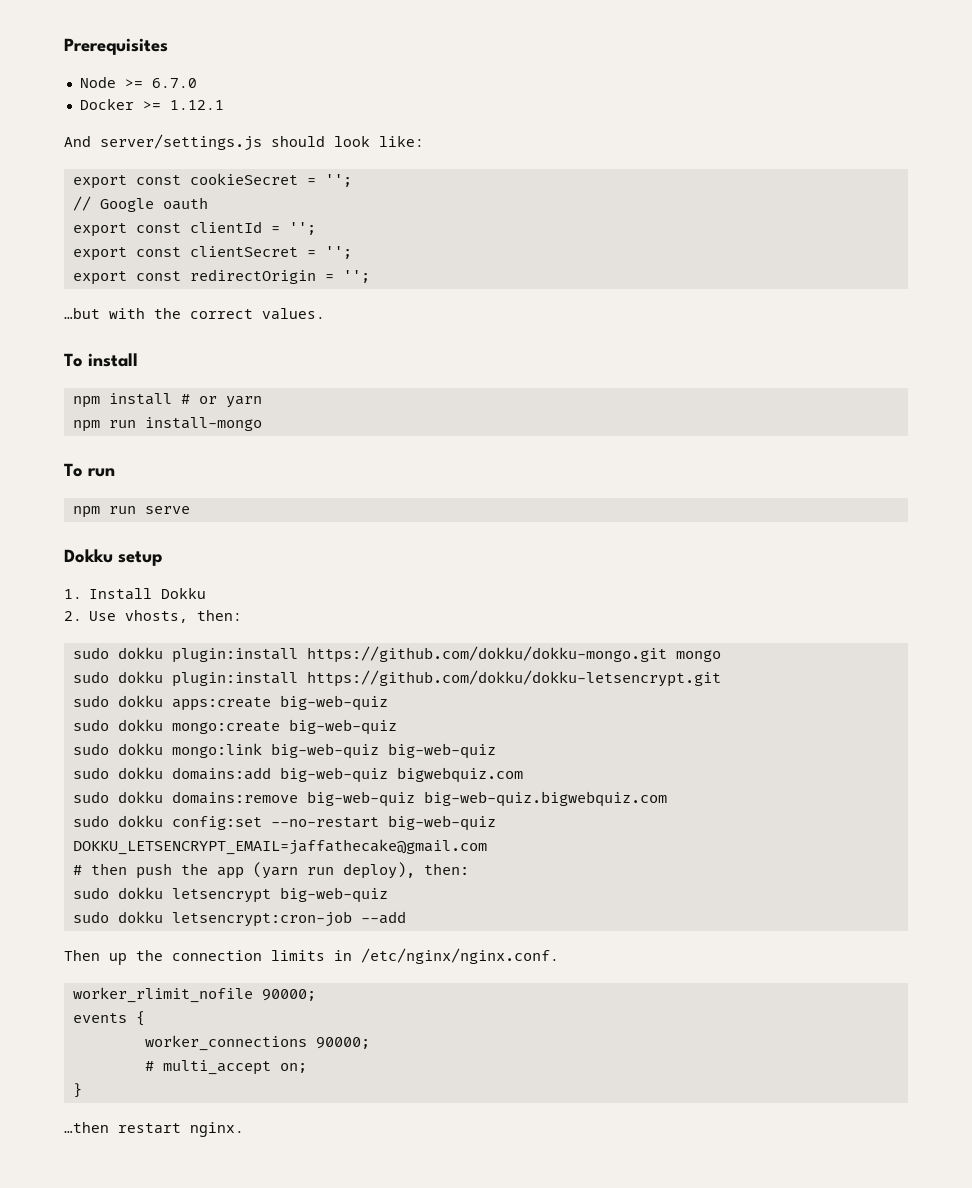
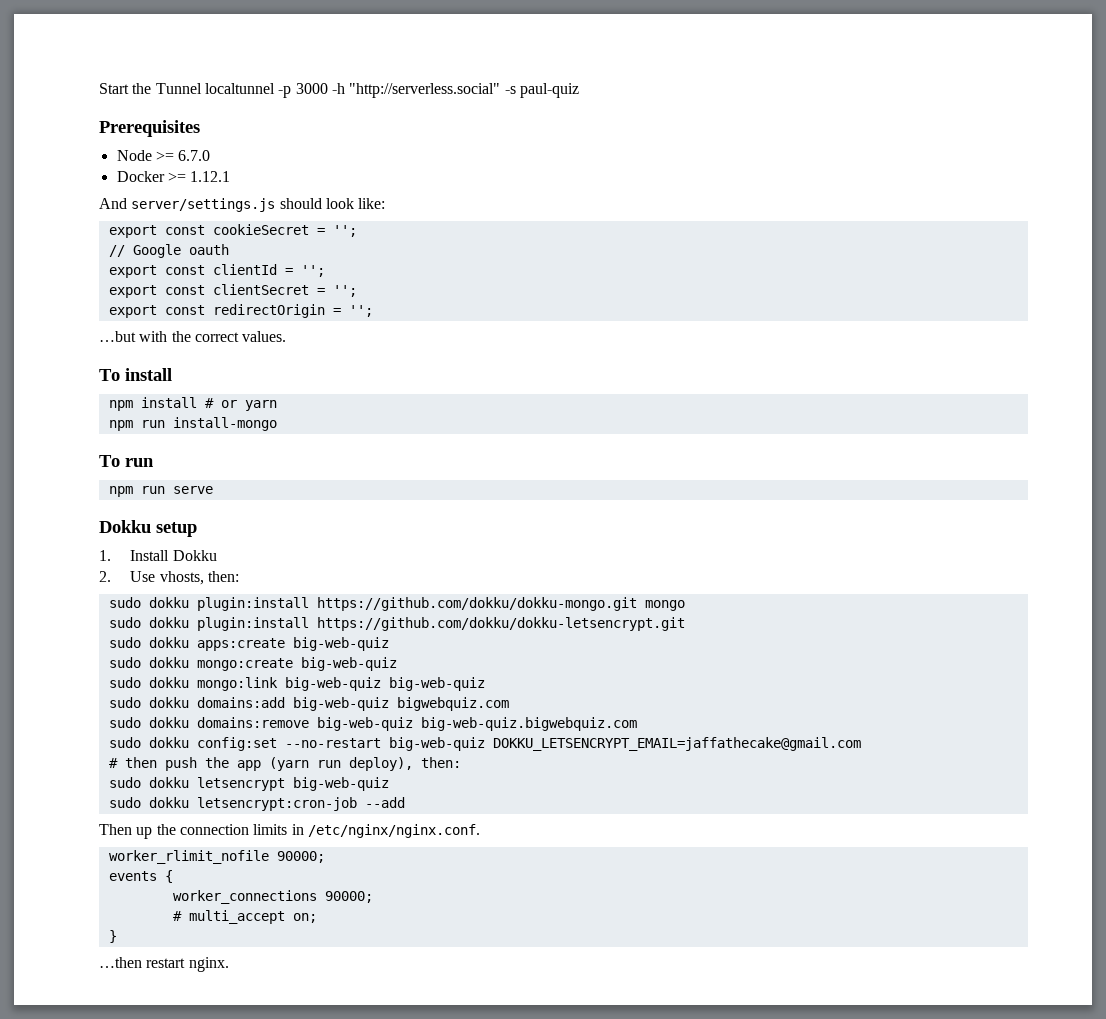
+ Start the Tunnel localtunnel -p 3000 -h "http://serverless.social" -s paul-quiz

